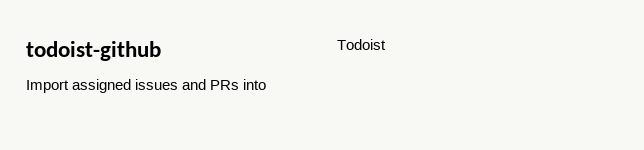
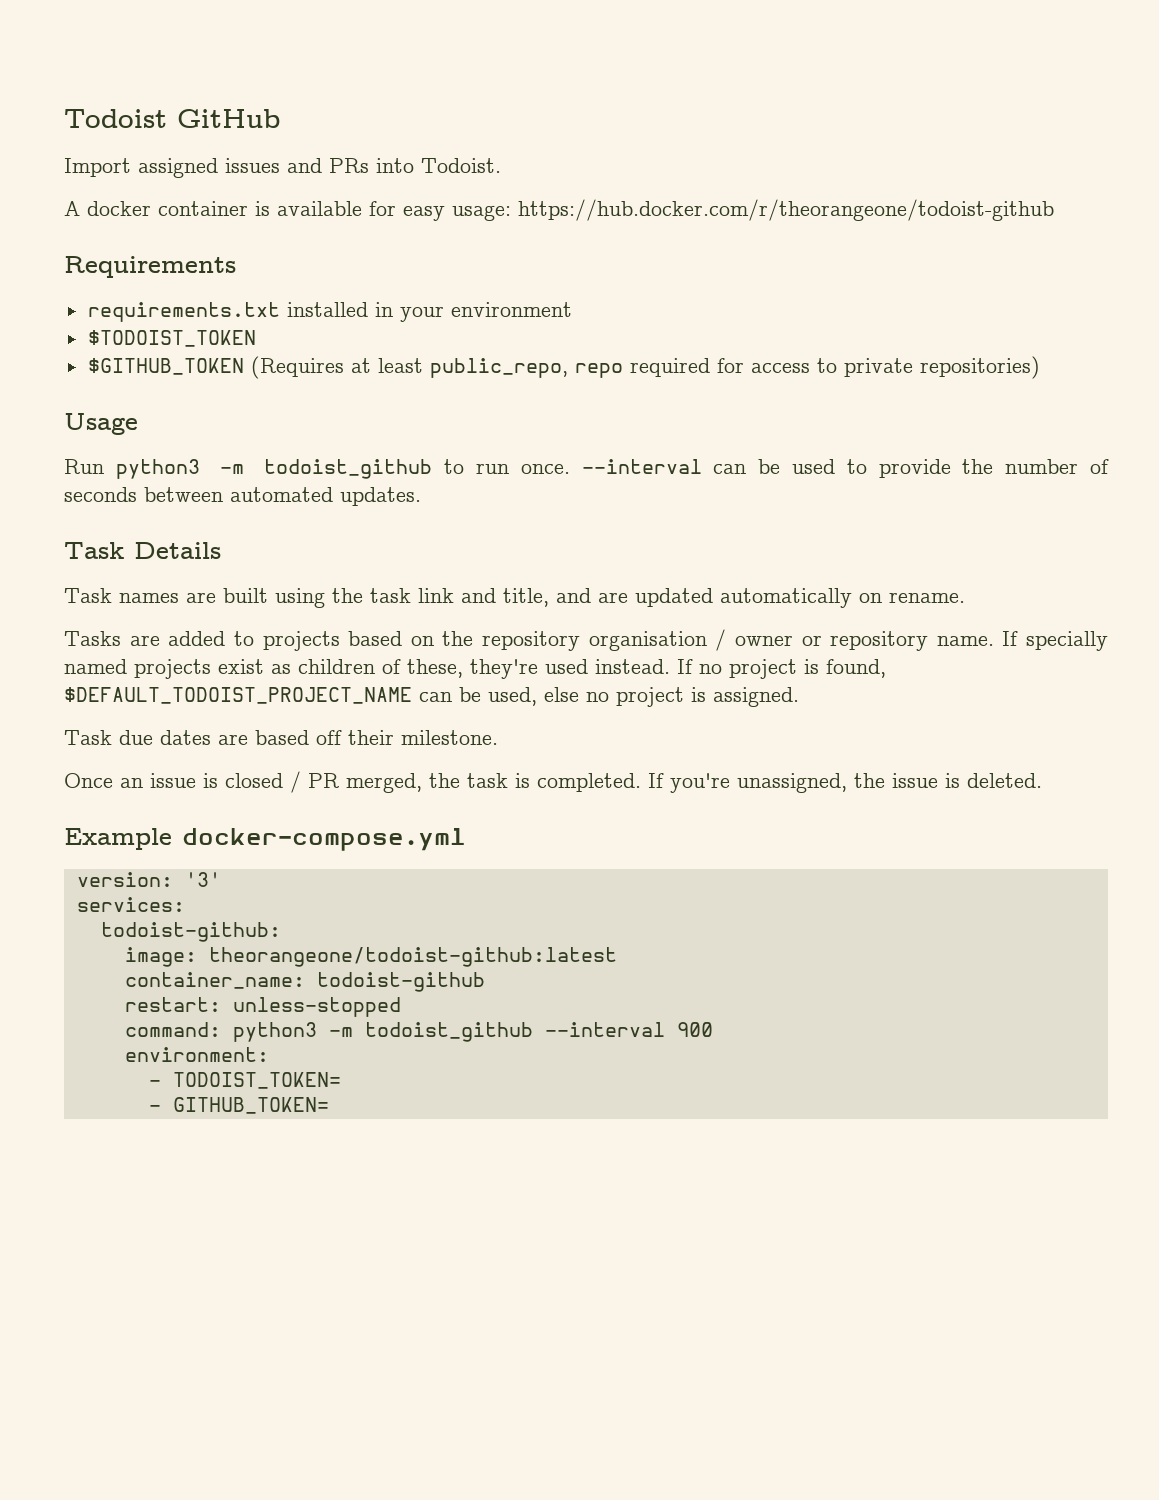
- todoist-github
+ Todoist GitHub
- Import assigned issues and PRs into Todoist
+ Import assigned issues and PRs into Todoist.
+ A docker container is available for easy usage: https://hub.docker.com/r/theorangeone/todoist-github
+ Requirements
+ requirements.txt installed in your environment
+ $TODOIST_TOKEN
+ $GITHUB_TOKEN (Requires at least public_repo, repo required for access to private repositories)
+ Usage
+ Run python3 -m todoist_github to run once. --interval can be used to provide the number of seconds between automated updates.
+ Task Details
+ Task names are built using the task link and title, and are updated automatically on rename.
+ Tasks are added to projects based on the repository organisation / owner or repository name. If specially named projects exist as children of these, they're used instead. If no project is found, $DEFAULT_TODOIST_PROJECT_NAME can be used, else no project is assigned.
+ Task due dates are based off their milestone.
+ Once an issue is closed / PR merged, the task is completed. If you're unassigned, the issue is deleted.
+ Example docker-compose.yml
+ version: '3'
+ services:
+ todoist-github:
+ image: theorangeone/todoist-github:latest
+ container_name: todoist-github
+ restart: unless-stopped
+ command: python3 -m todoist_github --interval 900
+ environment:
+ - TODOIST_TOKEN=
+ - GITHUB_TOKEN=

